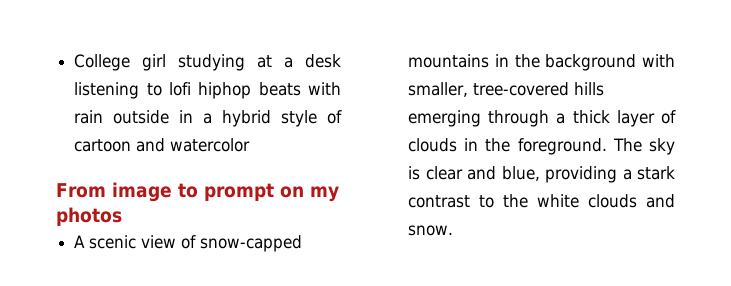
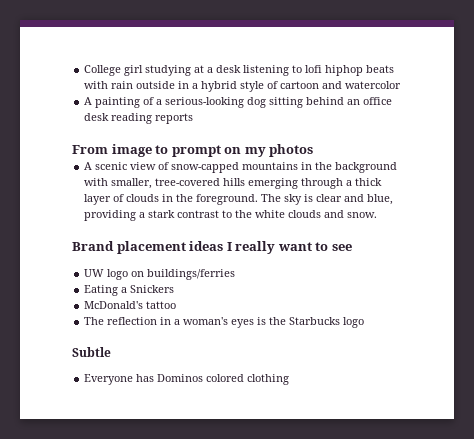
+ A painting of a serious-looking dog sitting behind an office desk reading reports
+ Brand placement ideas I really want to see
+ UW logo on buildings/ferries
+ Eating a Snickers
+ McDonald's tattoo
+ The reflection in a woman's eyes is the Starbucks logo
+ Subtle
+ Everyone has Dominos colored clothing

